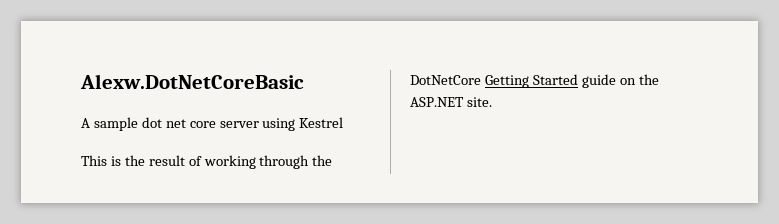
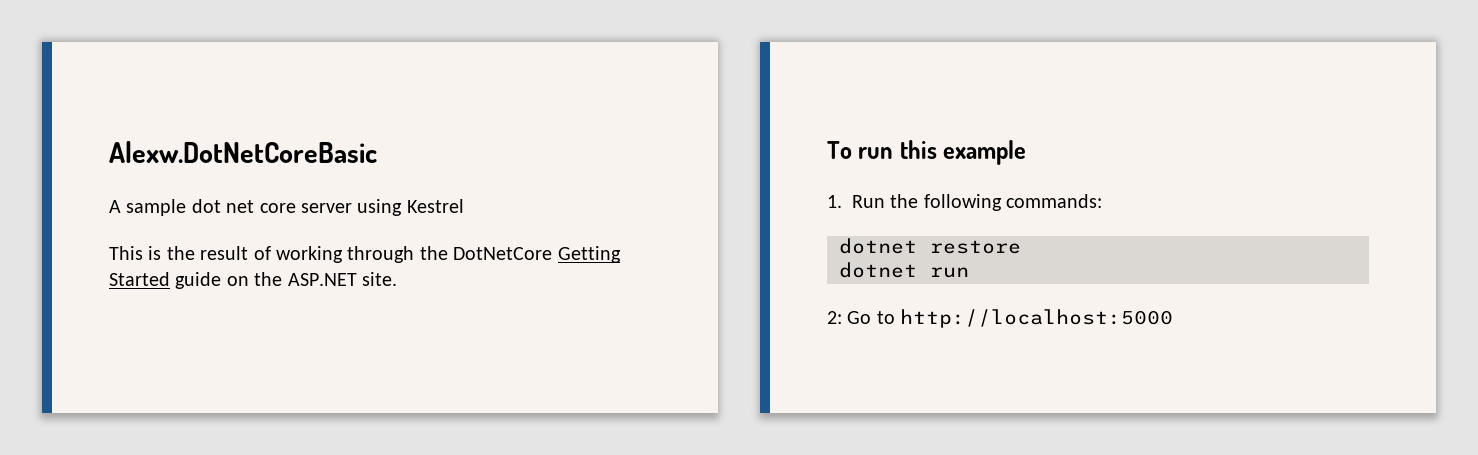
+ To run this example
+ 1. Run the following commands:
+ dotnet restore
+ dotnet run
+ 2: Go to http://localhost:5000

